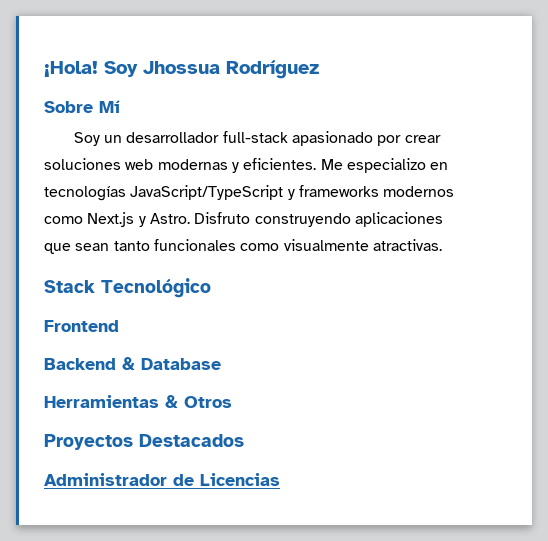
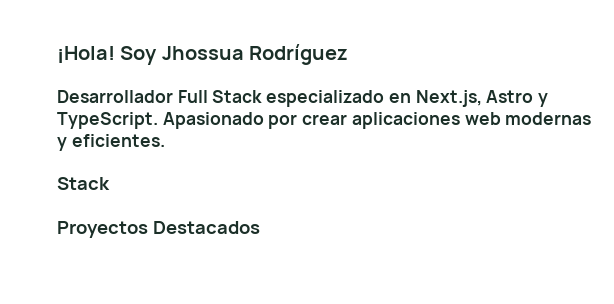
- Sobre Mí
- Soy un desarrollador full-stack apasionado por crear soluciones web modernas y eficientes. Me especializo en tecnologías JavaScript/TypeScript y frameworks modernos como Next.js y Astro. Disfruto construyendo aplicaciones que sean tanto funcionales como visualmente atractivas.
- Stack Tecnológico
- Frontend
- Backend & Database
- Herramientas & Otros
+ Desarrollador Full Stack especializado en Next.js, Astro y TypeScript. Apasionado por crear aplicaciones web modernas y eficientes.
+ Stack
- Administrador de Licencias

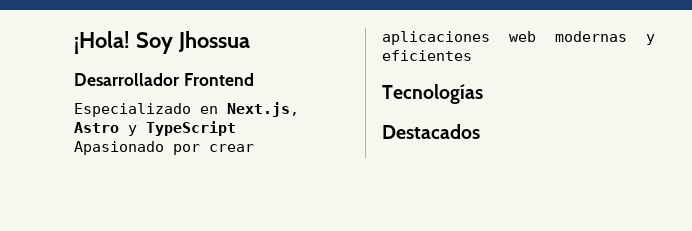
- Soy Jhossua Rodríguez
+ Soy Jhossua
- Desarrollador Full Stack especializado en Next.js, Astro y TypeScript. Apasionado por crear aplicaciones web modernas y eficientes.
- Stack
- Proyectos Destacados
+ Desarrollador Frontend
+ Especializado en Next.js, Astro y TypeScript
+ Apasionado por crear aplicaciones web modernas y eficientes
+ Tecnologías
+ Destacados

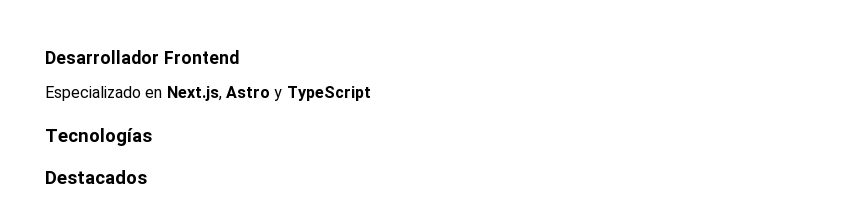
- ¡Hola! Soy Jhossua
- Apasionado por crear aplicaciones web modernas y eficientes

